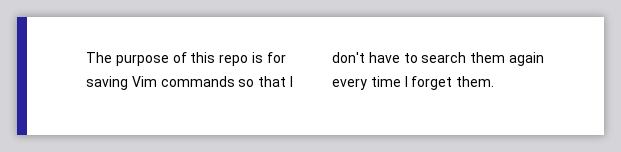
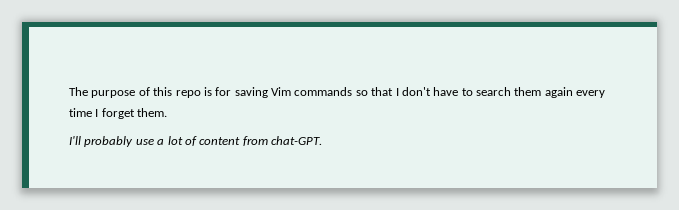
+ I'll probably use a lot of content from chat-GPT.

